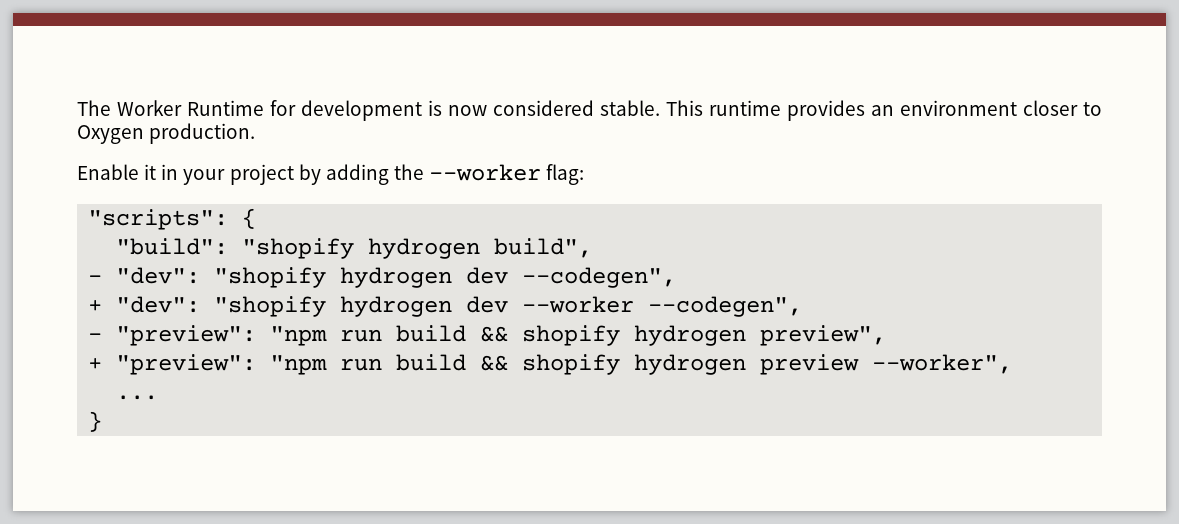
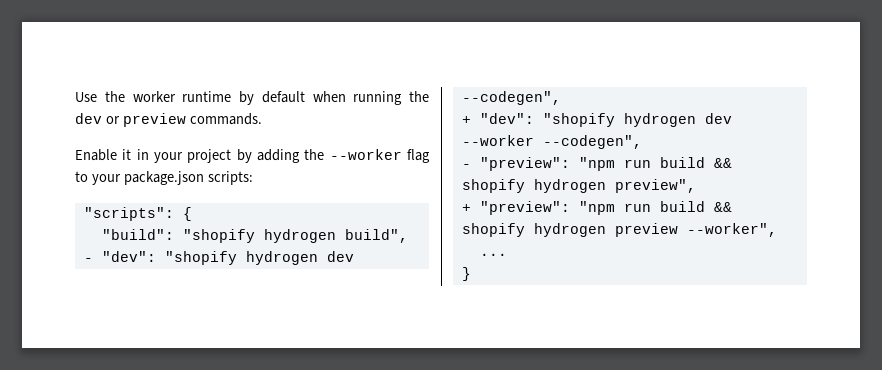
- The Worker Runtime for development is now considered stable. This runtime provides an environment closer to Oxygen production.
+ Use the worker runtime by default when running the dev or preview commands.
- Enable it in your project by adding the --worker flag:
+ Enable it in your project by adding the --worker flag to your package.json scripts:

